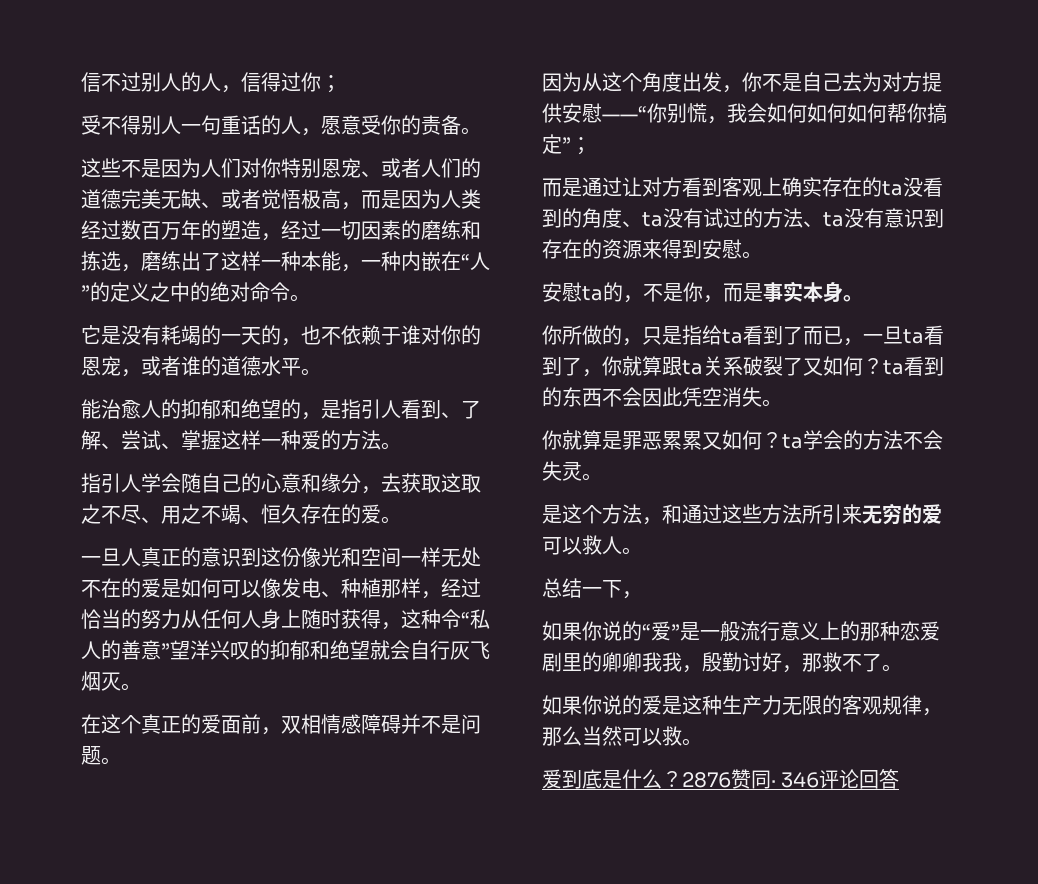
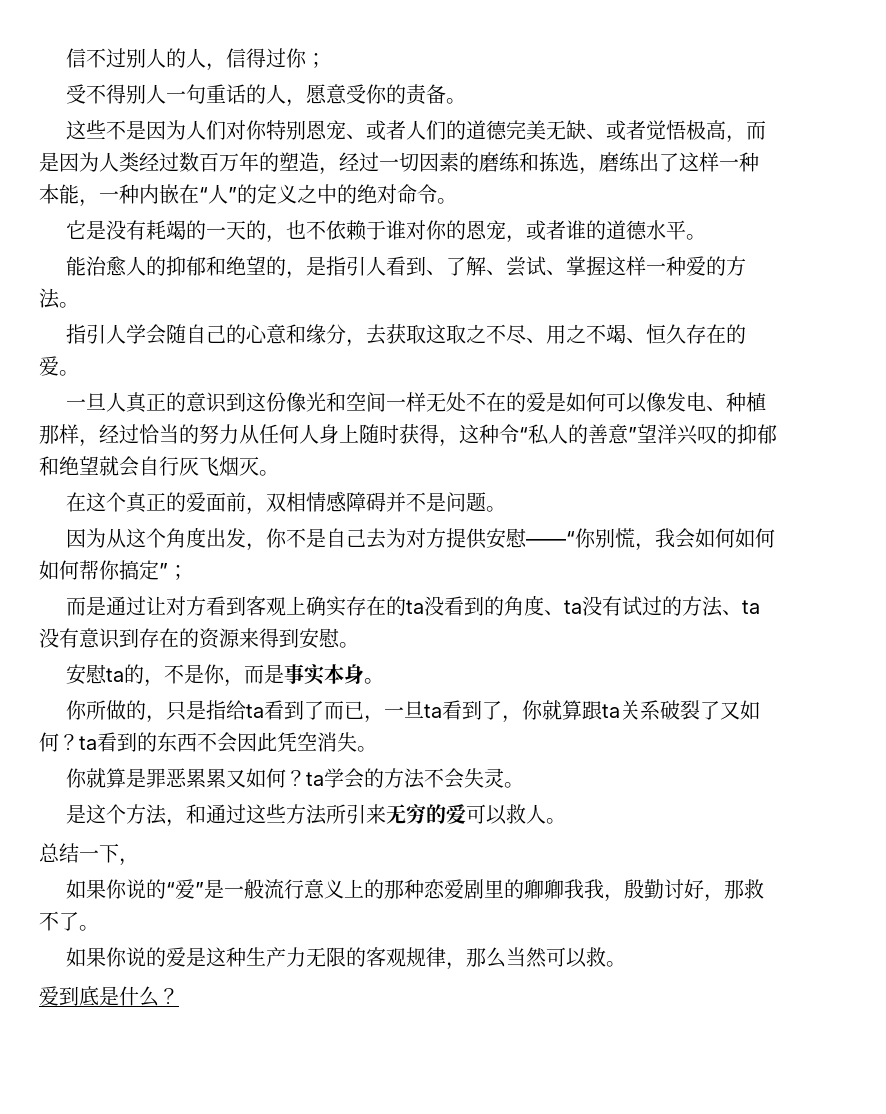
- 2876赞同· 346评论回答

